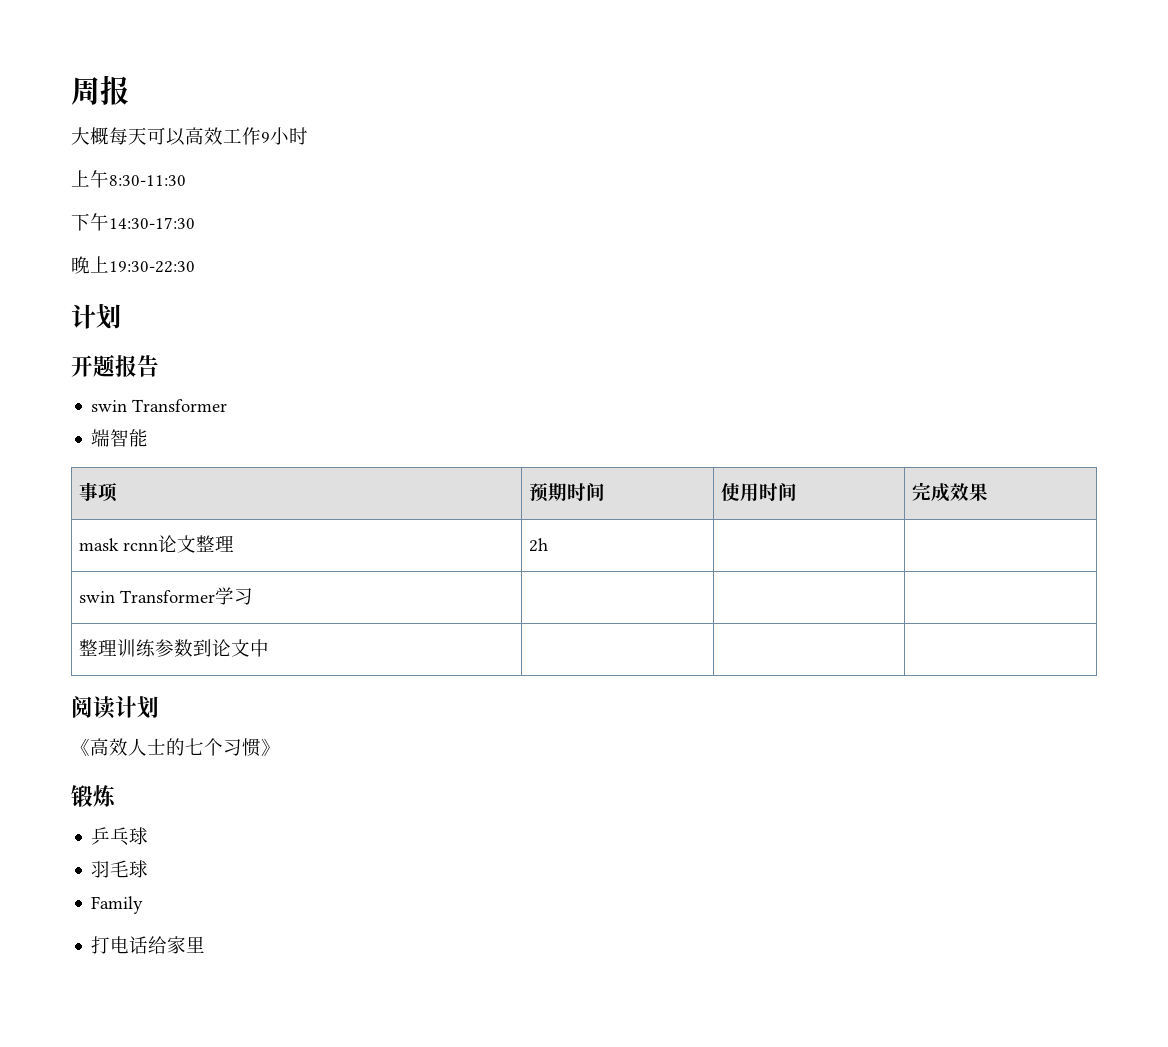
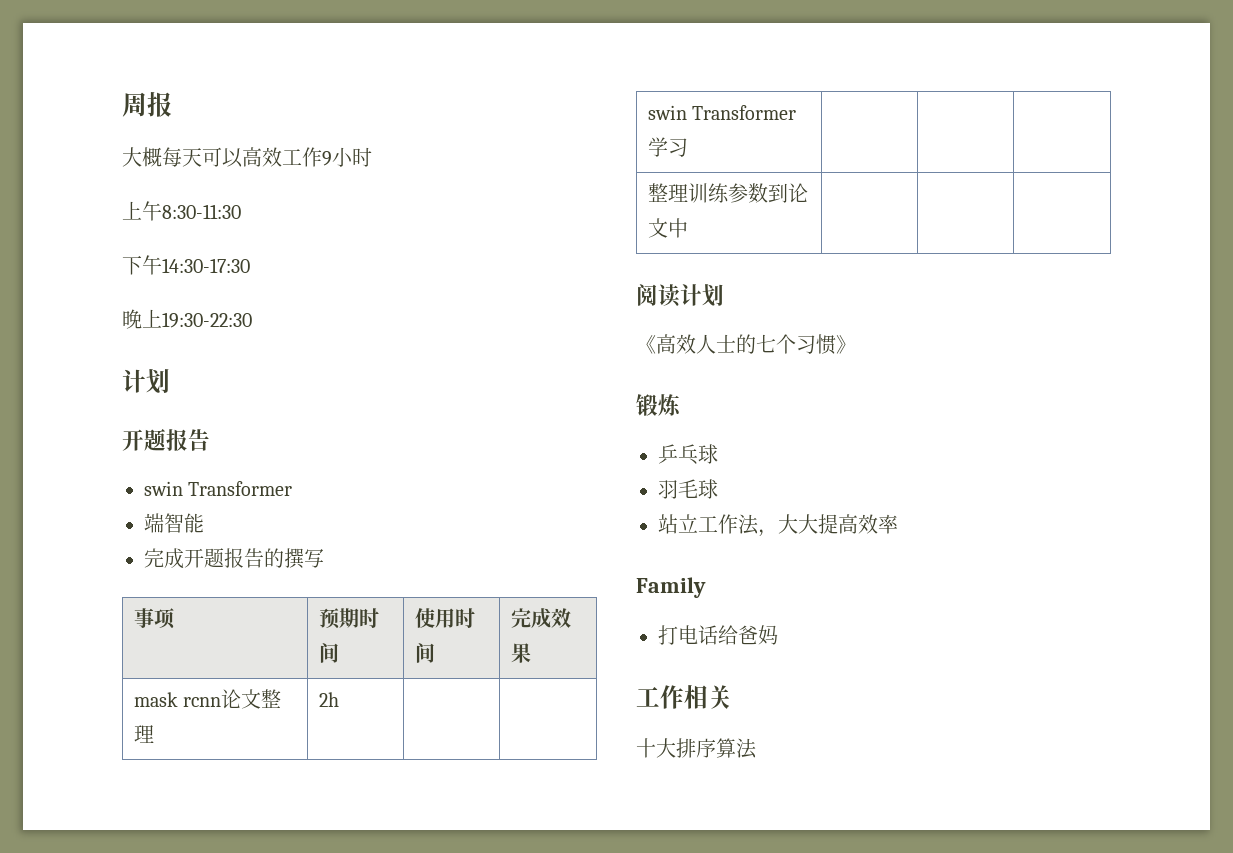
+ 完成开题报告的撰写
+ 站立工作法，大大提高效率
  Family
- 打电话给家里
+ 打电话给爸妈
+ 工作相关
+ 十大排序算法

